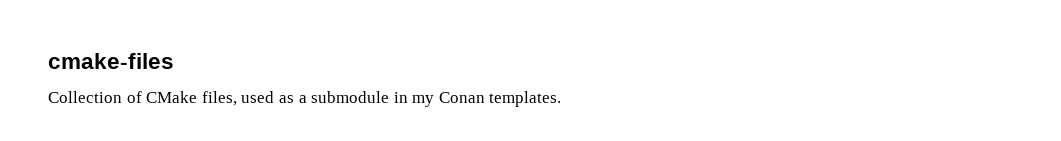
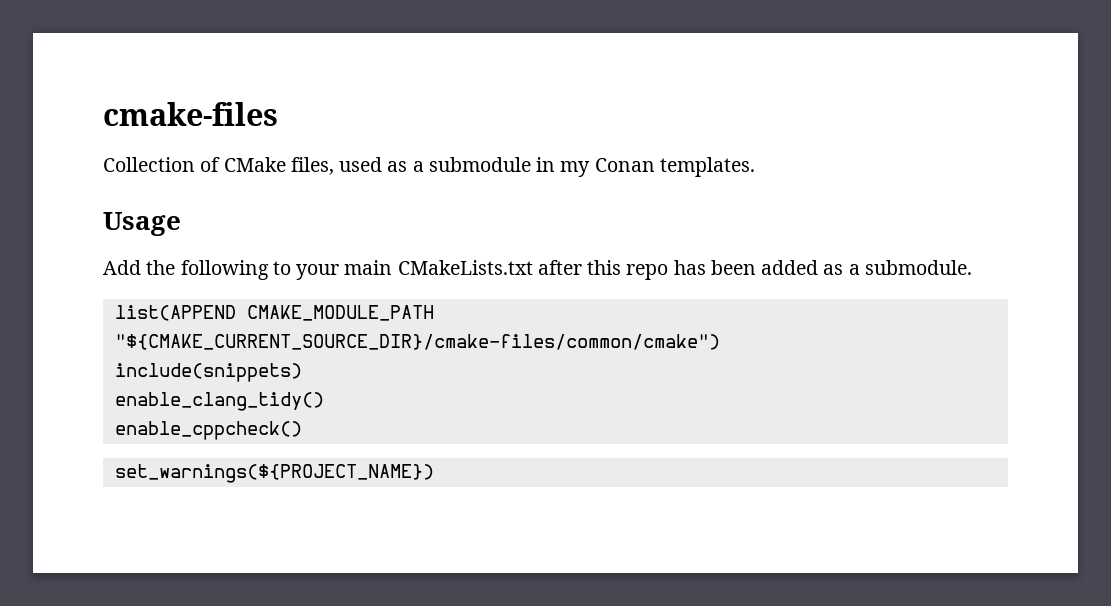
+ Usage
+ Add the following to your main CMakeLists.txt after this repo has been added as a submodule.
+ list(APPEND CMAKE_MODULE_PATH "${CMAKE_CURRENT_SOURCE_DIR}/cmake-files/common/cmake")
+ include(snippets)
+ enable_clang_tidy()
+ enable_cppcheck()
+ set_warnings(${PROJECT_NAME})

